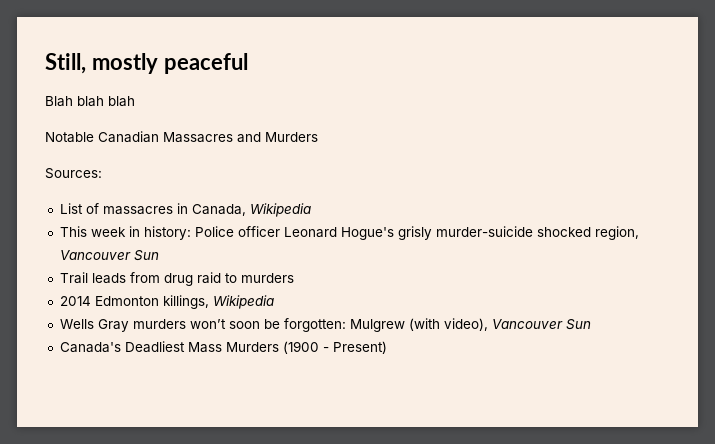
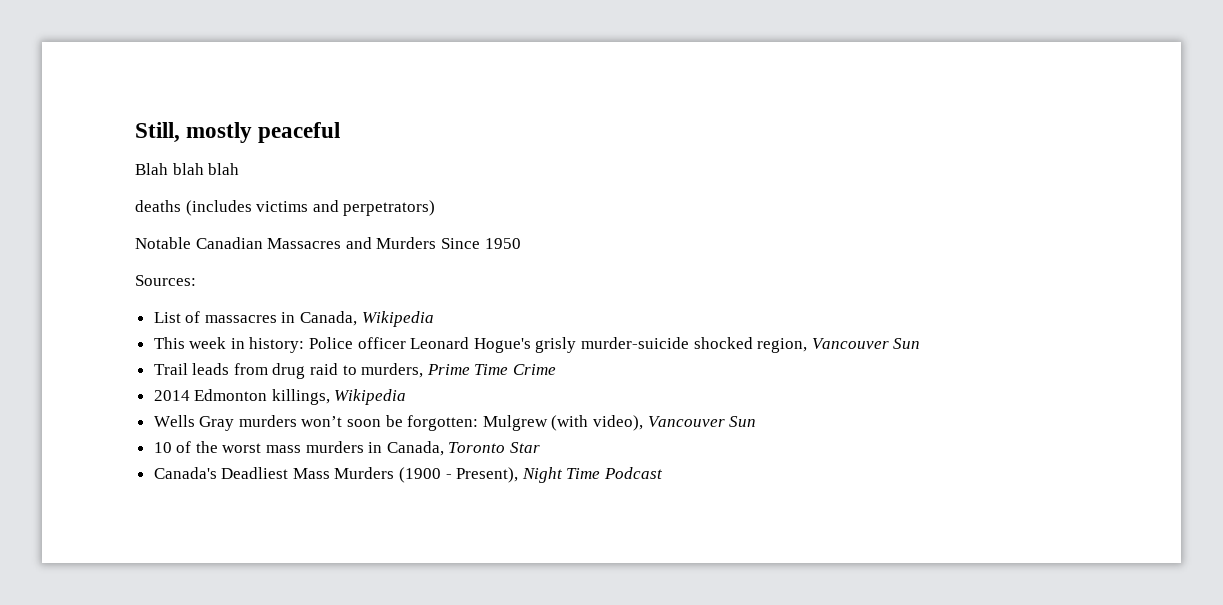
+ deaths (includes victims and perpetrators)
- Notable Canadian Massacres and Murders
+ Notable Canadian Massacres and Murders Since 1950
- Trail leads from drug raid to murders
+ Trail leads from drug raid to murders, Prime Time Crime
+ 10 of the worst mass murders in Canada, Toronto Star
- Canada's Deadliest Mass Murders (1900 - Present)
+ Canada's Deadliest Mass Murders (1900 - Present), Night Time Podcast

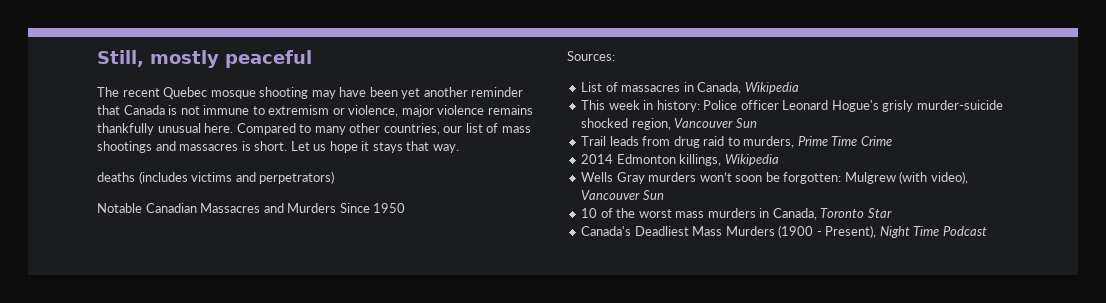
- Blah blah blah
+ The recent Quebec mosque shooting may have been yet another reminder that Canada is not immune to extremism or violence, major violence remains thankfully unusual here. Compared to many other countries, our list of mass shootings and massacres is short. Let us hope it stays that way.

